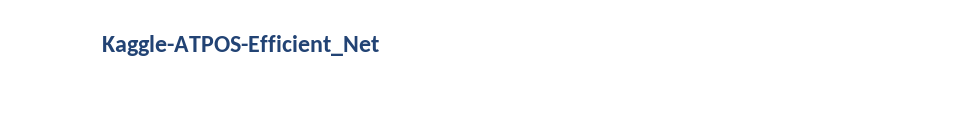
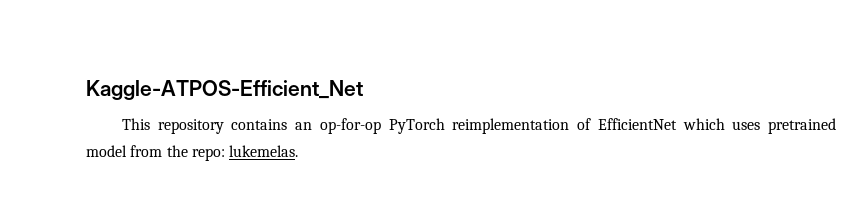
+ This repository contains an op-for-op PyTorch reimplementation of EfficientNet which uses pretrained model from the repo: lukemelas.

